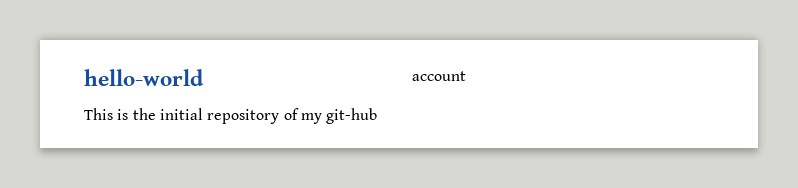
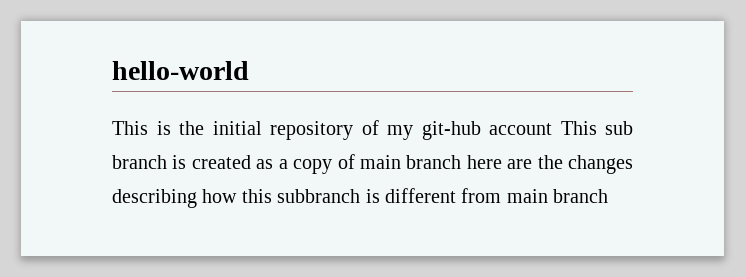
- This is the initial repository of my git-hub account
+ This is the initial repository of my git-hub account This sub branch is created as a copy of main branch here are the changes describing how this subbranch is different from main branch

